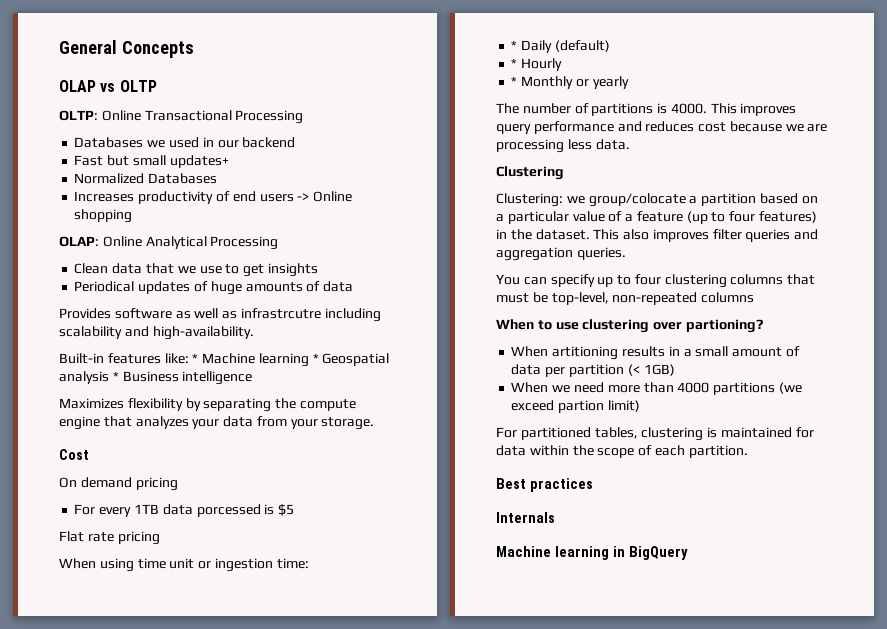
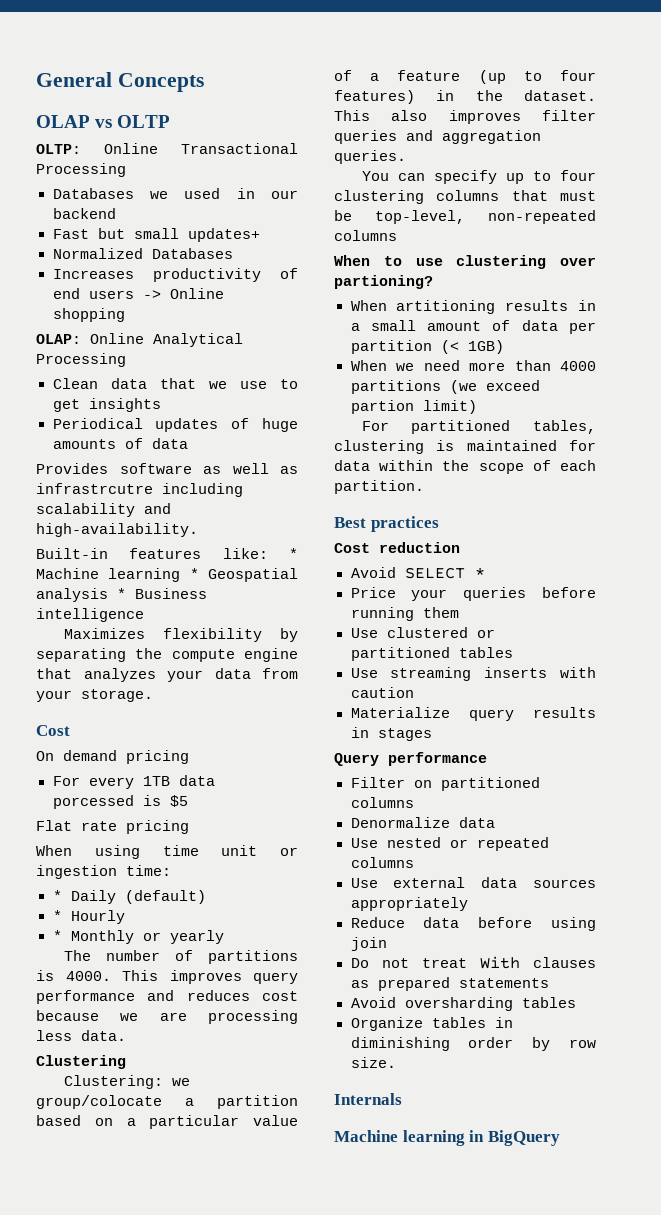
+ Cost reduction
+ Avoid SELECT *
+ Price your queries before running them
+ Use clustered or partitioned tables
+ Use streaming inserts with caution
+ Materialize query results in stages
+ Query performance
+ Filter on partitioned columns
+ Denormalize data
+ Use nested or repeated columns
+ Use external data sources appropriately
+ Reduce data before using join
+ Do not treat With clauses as prepared statements
+ Avoid oversharding tables
+ Organize tables in diminishing order by row size.

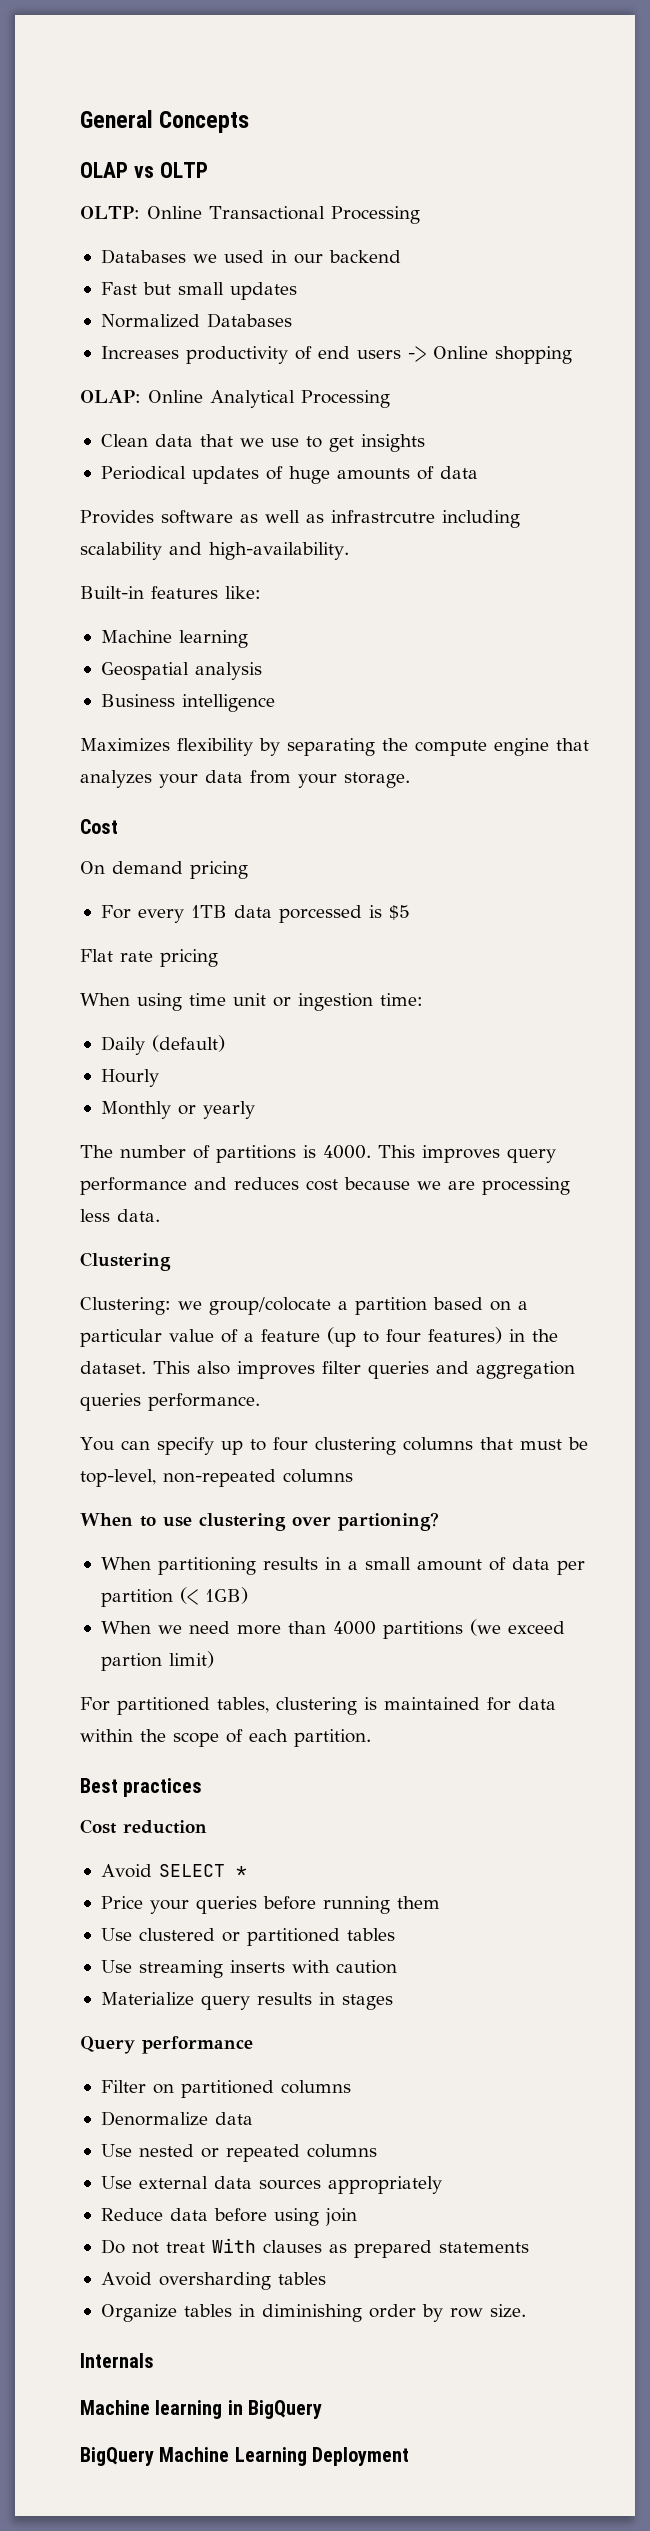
- Fast but small updates+
+ Fast but small updates
- Built-in features like: * Machine learning * Geospatial analysis * Business intelligence
+ Built-in features like:
+ Machine learning
+ Geospatial analysis
+ Business intelligence
- * Daily (default)
+ Daily (default)
- * Hourly
+ Hourly
- * Monthly or yearly
+ Monthly or yearly
- This also improves filter queries and aggregation queries.
+ This also improves filter queries and aggregation queries performance.
- When artitioning results in a small amount of data per partition (< 1GB)
+ When partitioning results in a small amount of data per partition (< 1GB)
+ BigQuery Machine Learning Deployment

